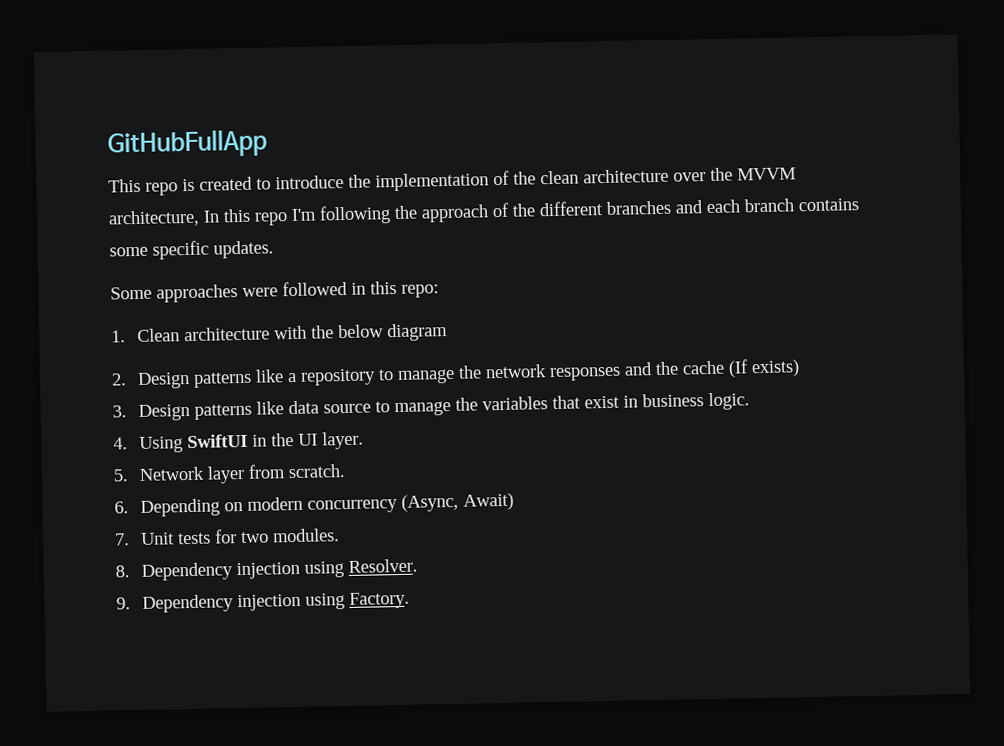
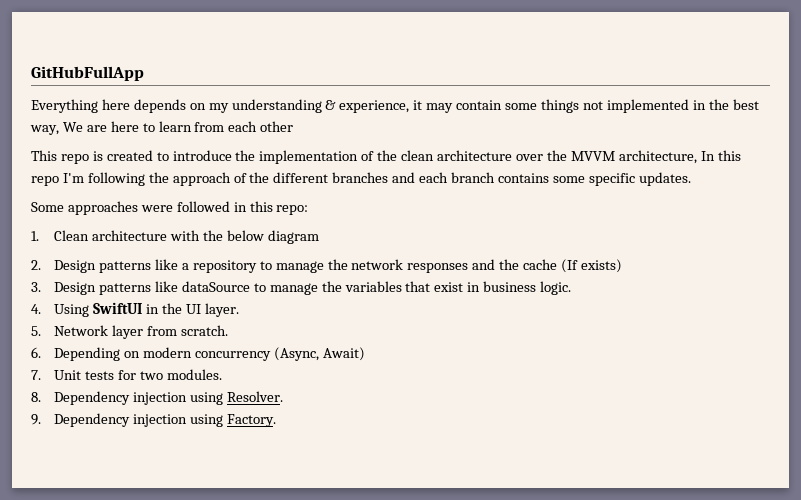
+ Everything here depends on my understanding & experience, it may contain some things not implemented in the best way, We are here to learn from each other
- 3. Design patterns like data source to manage the variables that exist in business logic.
+ 3. Design patterns like dataSource to manage the variables that exist in business logic.

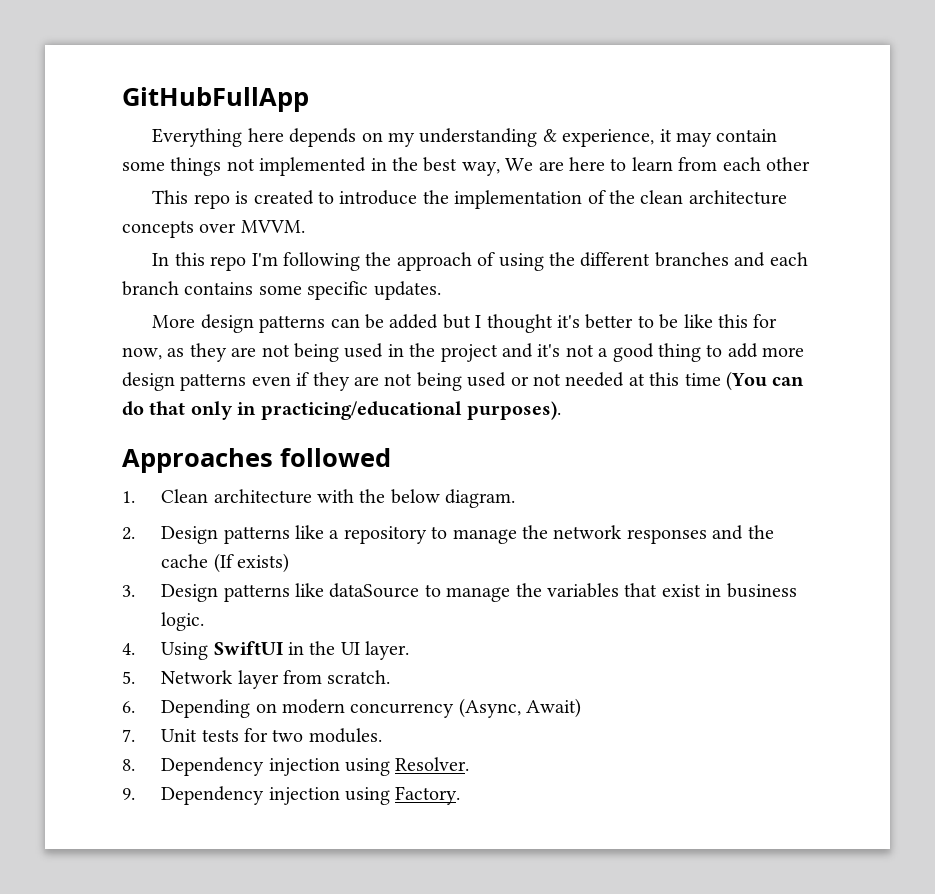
- This repo is created to introduce the implementation of the clean architecture over the MVVM architecture, In this repo I'm following the approach of the different branches and each branch contains some specific updates.
+ This repo is created to introduce the implementation of the clean architecture concepts over MVVM.
+ In this repo I'm following the approach of using the different branches and each branch contains some specific updates.
- Some approaches were followed in this repo:
+ More design patterns can be added but I thought it's better to be like this for now, as they are not being used in the project and it's not a good thing to add more design patterns even if they are not being used or not needed at this time (You can do that only in practicing/educational purposes).
+ Approaches followed
- 1. Clean architecture with the below diagram
+ 1. Clean architecture with the below diagram.

